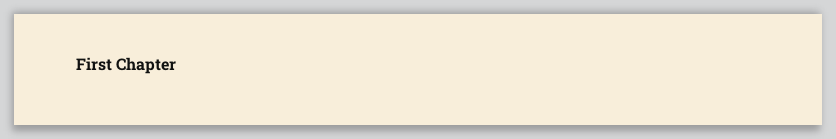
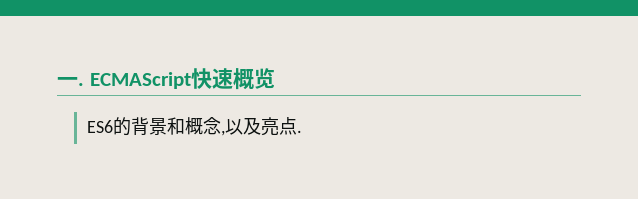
- First Chapter
+ 一. ECMAScript快速概览
+ ES6的背景和概念,以及亮点.

